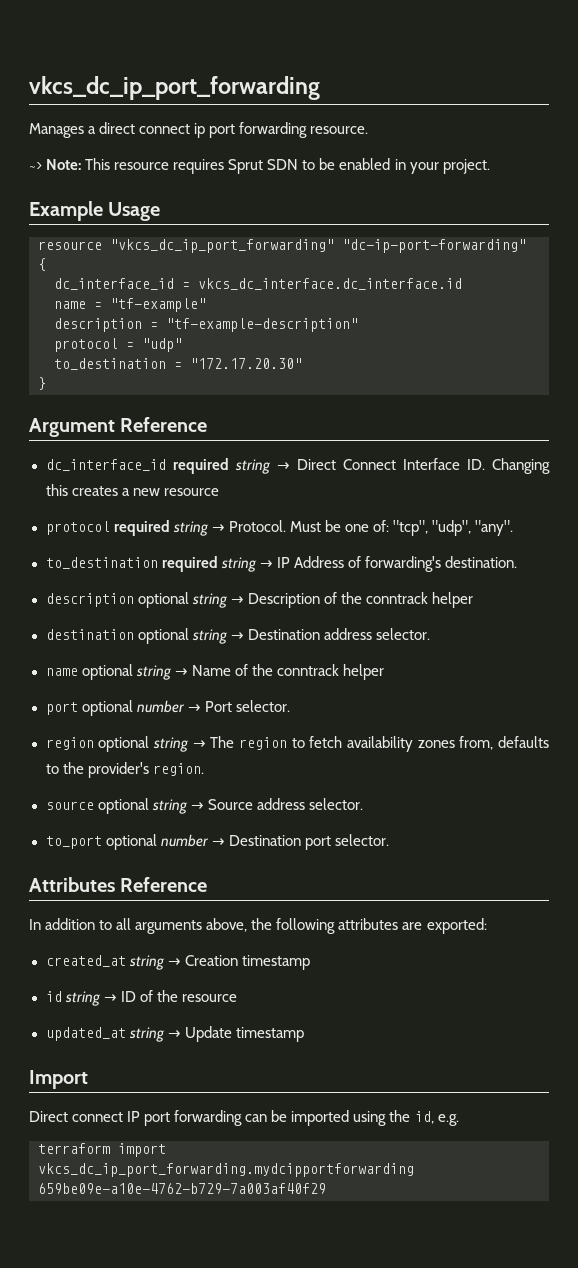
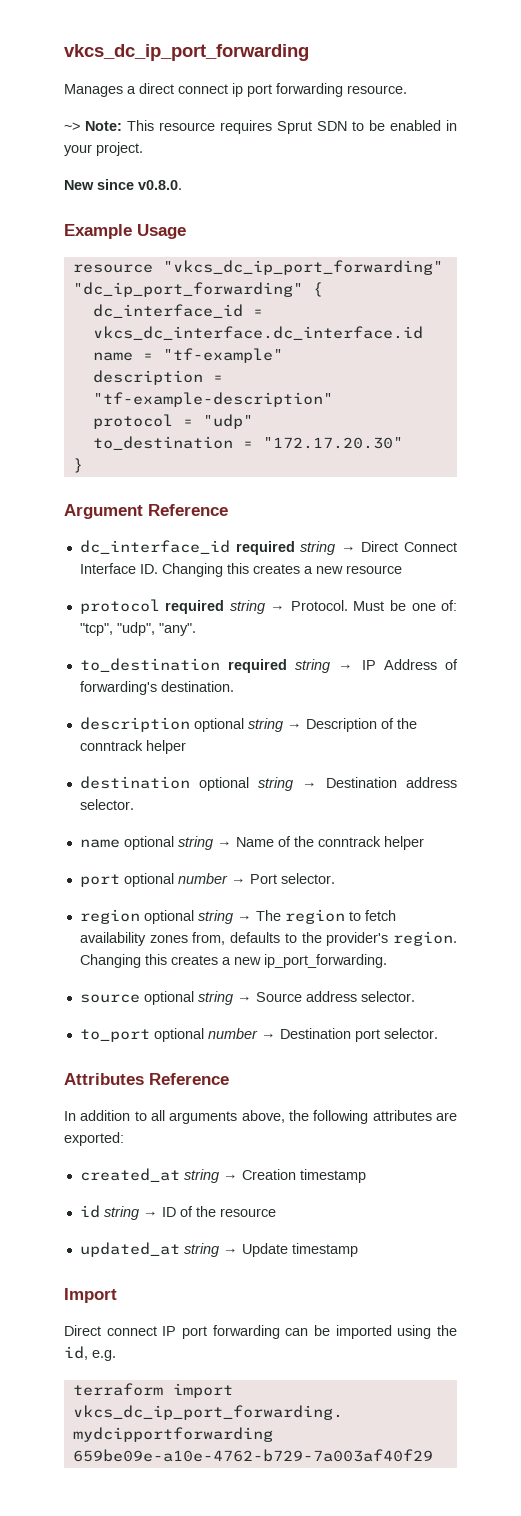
+ New since v0.8.0.
- resource "vkcs_dc_ip_port_forwarding" "dc-ip-port-forwarding" {
+ resource "vkcs_dc_ip_port_forwarding" "dc_ip_port_forwarding" {
+ Changing this creates a new ip_port_forwarding.

